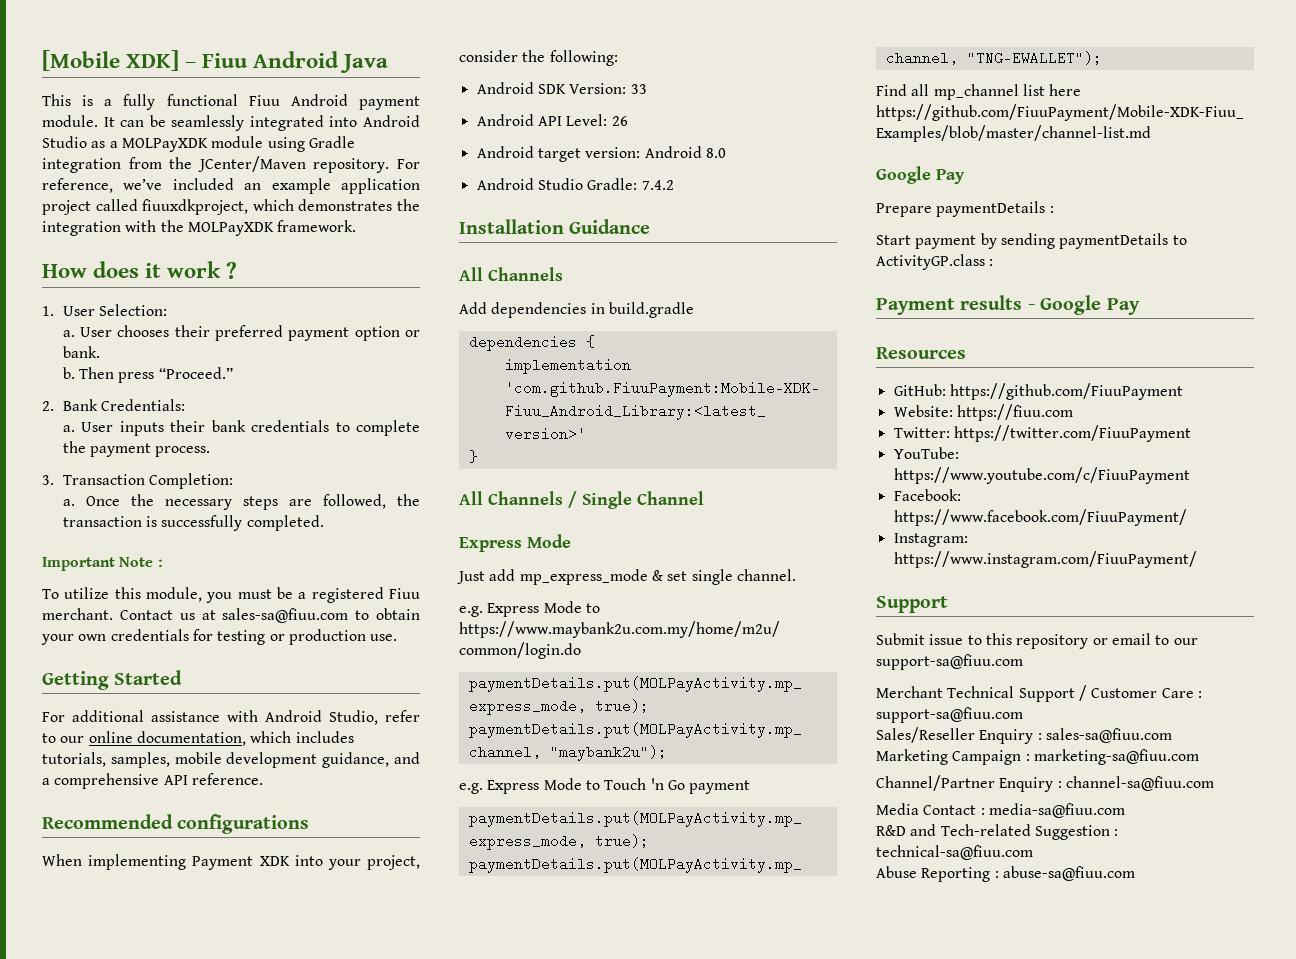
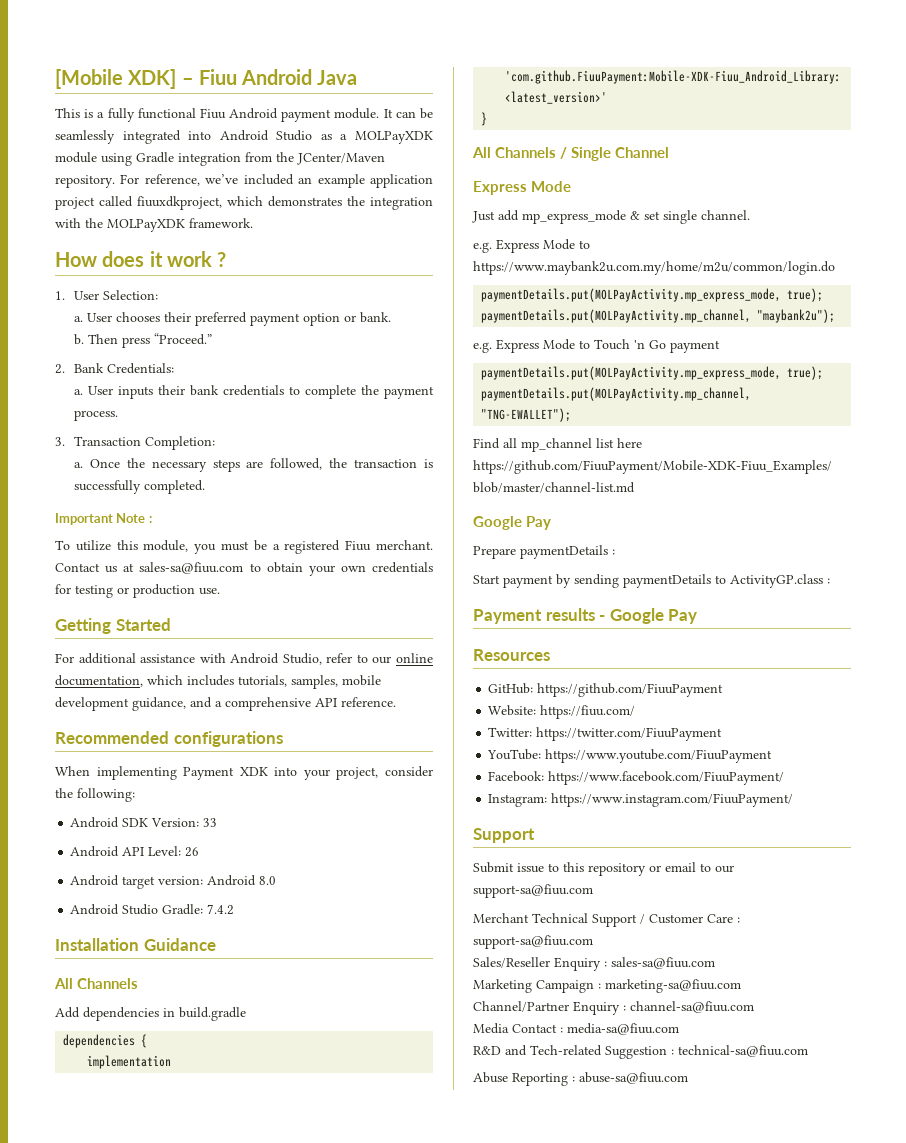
- Website: https://fiuu.com
+ Website: https://fiuu.com/
- YouTube: https://www.youtube.com/c/FiuuPayment
+ YouTube: https://www.youtube.com/FiuuPayment

